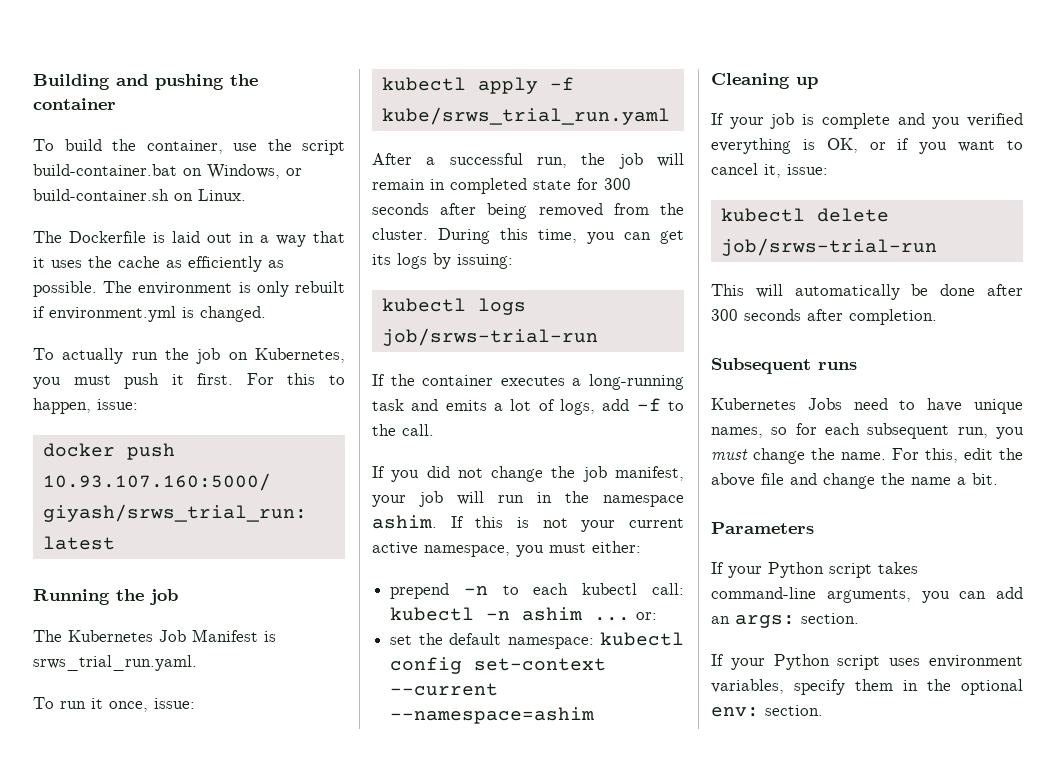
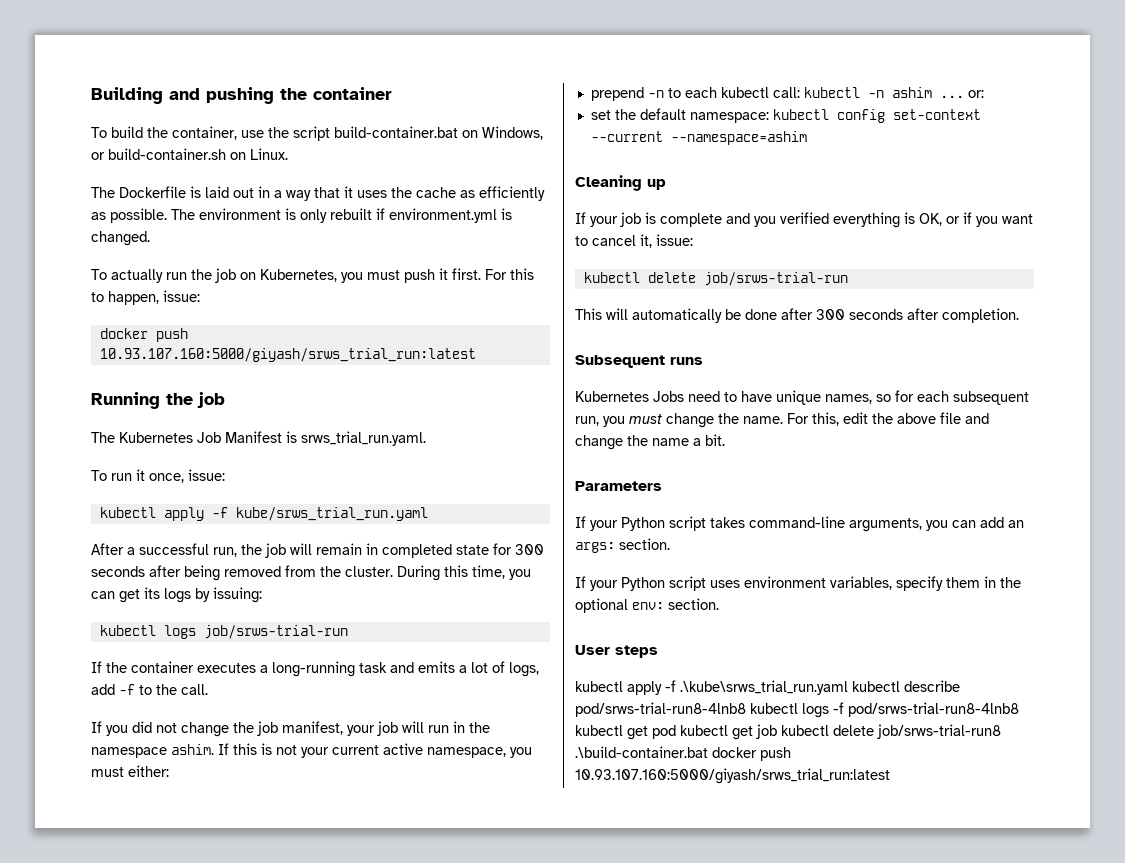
+ User steps
+ kubectl apply -f .\kube\srws_trial_run.yaml kubectl describe pod/srws-trial-run8-4lnb8 kubectl logs -f pod/srws-trial-run8-4lnb8 kubectl get pod kubectl get job kubectl delete job/srws-trial-run8 .\build-container.bat docker push 10.93.107.160:5000/giyash/srws_trial_run:latest

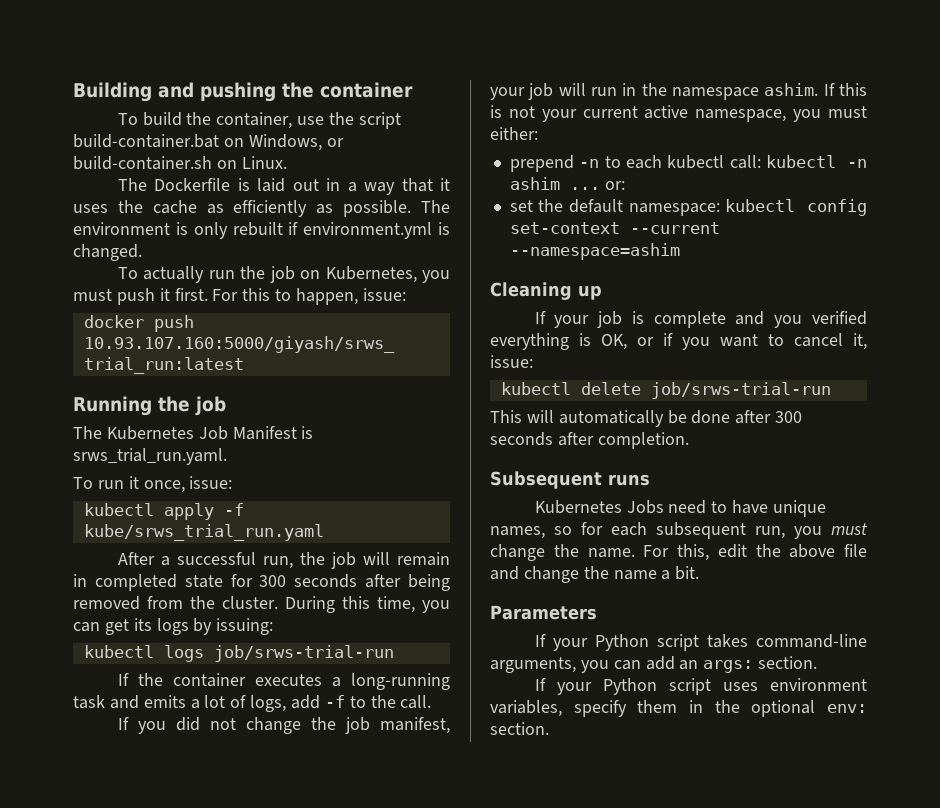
- User steps
- kubectl apply -f .\kube\srws_trial_run.yaml kubectl describe pod/srws-trial-run8-4lnb8 kubectl logs -f pod/srws-trial-run8-4lnb8 kubectl get pod kubectl get job kubectl delete job/srws-trial-run8 .\build-container.bat docker push 10.93.107.160:5000/giyash/srws_trial_run:latest

